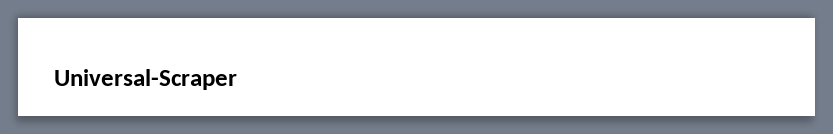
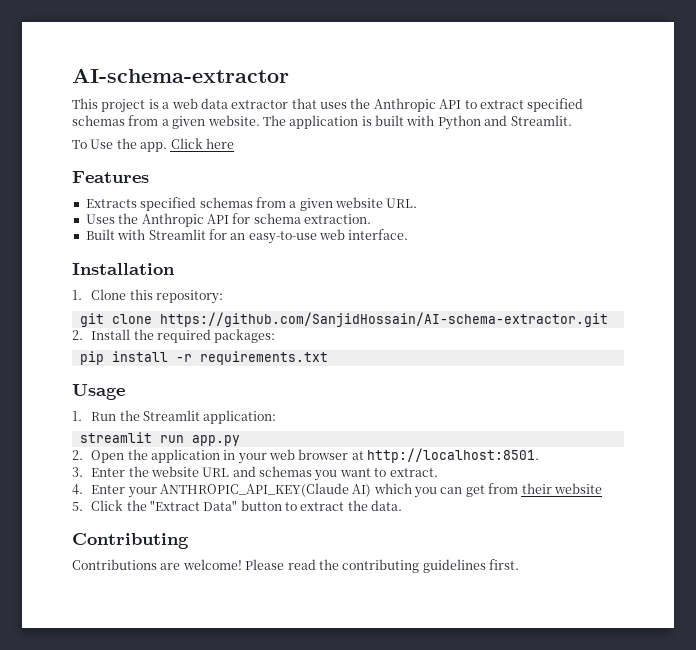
- Universal-Scraper
+ AI-schema-extractor
+ This project is a web data extractor that uses the Anthropic API to extract specified schemas from a given website. The application is built with Python and Streamlit.
+ To Use the app. Click here
+ Features
+ Extracts specified schemas from a given website URL.
+ Uses the Anthropic API for schema extraction.
+ Built with Streamlit for an easy-to-use web interface.
+ Installation
+ 1. Clone this repository:
+ git clone https://github.com/SanjidHossain/AI-schema-extractor.git
+ 2. Install the required packages:
+ pip install -r requirements.txt
+ Usage
+ 1. Run the Streamlit application:
+ streamlit run app.py
+ 2. Open the application in your web browser at http://localhost:8501.
+ 3. Enter the website URL and schemas you want to extract.
+ 4. Enter your ANTHROPIC_API_KEY(Claude AI) which you can get from their website
+ 5. Click the "Extract Data" button to extract the data.
+ Contributing
+ Contributions are welcome! Please read the contributing guidelines first.

